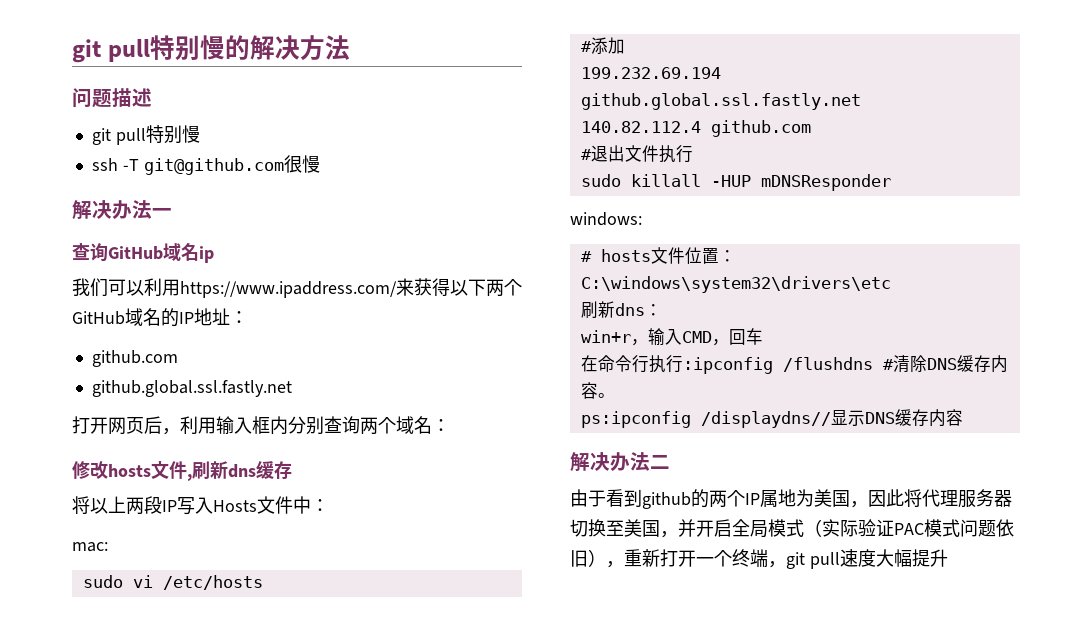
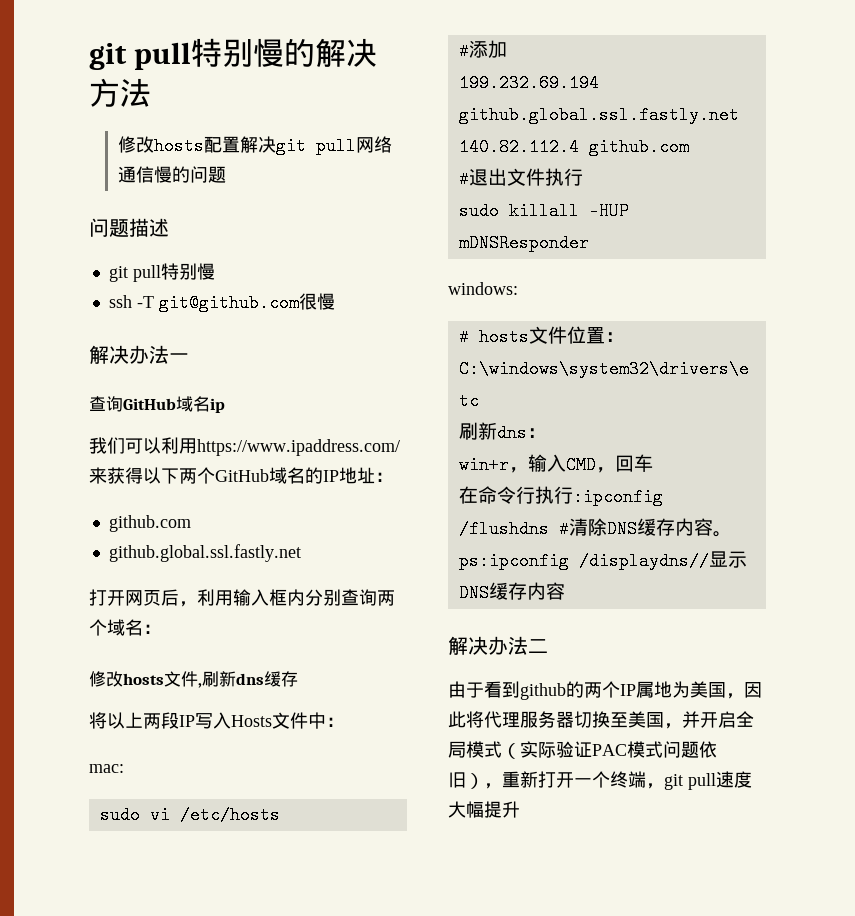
+ 修改hosts配置解决git pull网络通信慢的问题

